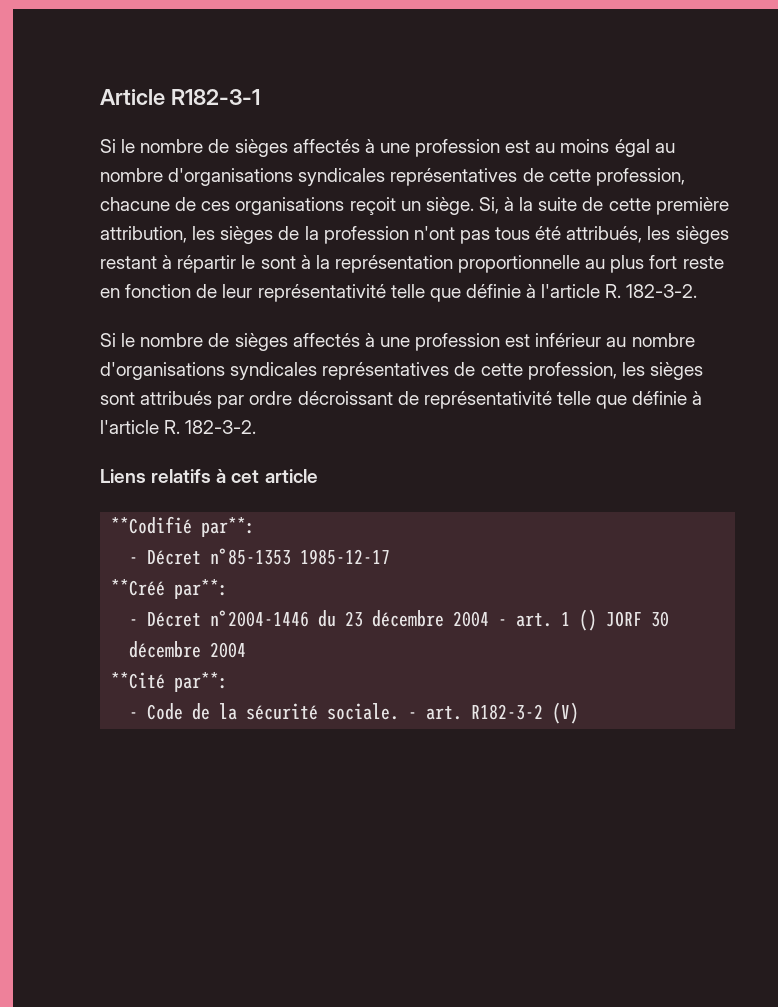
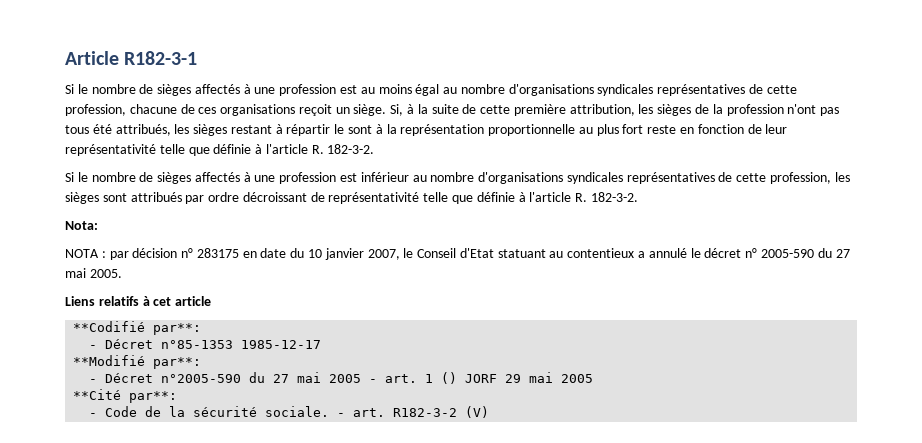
+ Nota:
+ NOTA : par décision n° 283175 en date du 10 janvier 2007, le Conseil d'Etat statuant au contentieux a annulé le décret n° 2005-590 du 27 mai 2005.
- **Créé par**:
- - Décret n°2004-1446 du 23 décembre 2004 - art. 1 () JORF 30 décembre 2004
+ **Modifié par**:
+ - Décret n°2005-590 du 27 mai 2005 - art. 1 () JORF 29 mai 2005

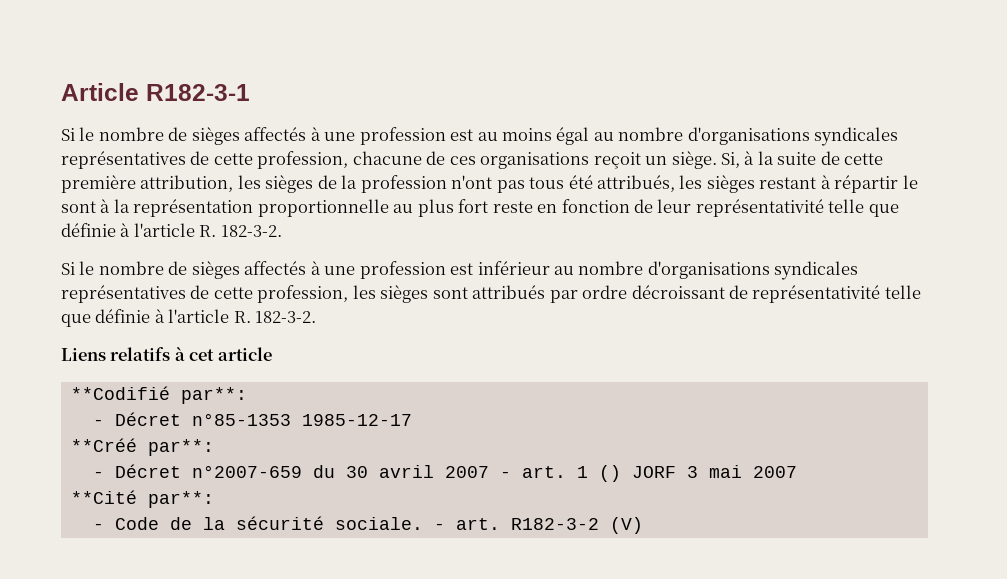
- Nota:
- NOTA : par décision n° 283175 en date du 10 janvier 2007, le Conseil d'Etat statuant au contentieux a annulé le décret n° 2005-590 du 27 mai 2005.
- **Modifié par**:
- - Décret n°2005-590 du 27 mai 2005 - art. 1 () JORF 29 mai 2005
+ **Créé par**:
+ - Décret n°2007-659 du 30 avril 2007 - art. 1 () JORF 3 mai 2007

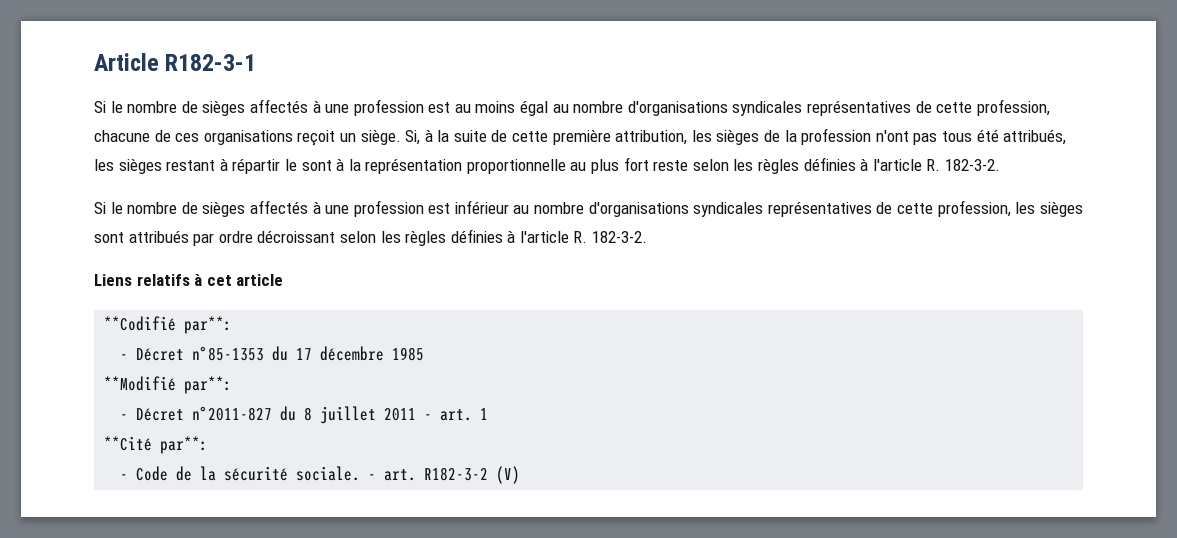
- Si, à la suite de cette première attribution, les sièges de la profession n'ont pas tous été attribués, les sièges restant à répartir le sont à la représentation proportionnelle au plus fort reste en fonction de leur représentativité telle que définie à l'article R. 182-3-2.
+ Si, à la suite de cette première attribution, les sièges de la profession n'ont pas tous été attribués, les sièges restant à répartir le sont à la représentation proportionnelle au plus fort reste selon les règles définies à l'article R. 182-3-2.
- Si le nombre de sièges affectés à une profession est inférieur au nombre d'organisations syndicales représentatives de cette profession, les sièges sont attribués par ordre décroissant de représentativité telle que définie à l'article R. 182-3-2.
+ Si le nombre de sièges affectés à une profession est inférieur au nombre d'organisations syndicales représentatives de cette profession, les sièges sont attribués par ordre décroissant selon les règles définies à l'article R. 182-3-2.
- - Décret n°85-1353 1985-12-17
- **Créé par**:
- - Décret n°2007-659 du 30 avril 2007 - art. 1 () JORF 3 mai 2007
+ - Décret n°85-1353 du 17 décembre 1985
+ **Modifié par**:
+ - Décret n°2011-827 du 8 juillet 2011 - art. 1

